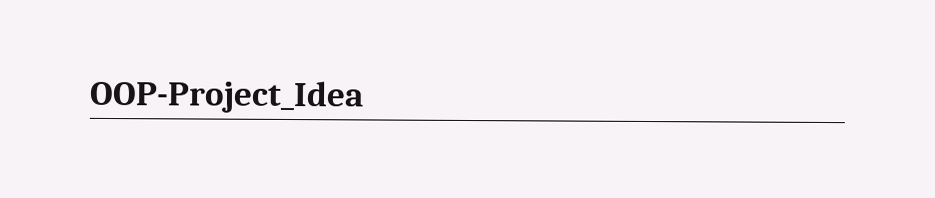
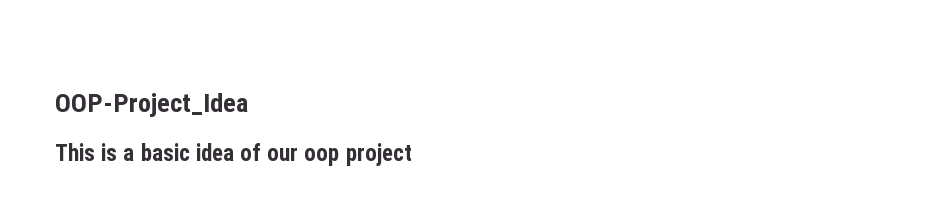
+ This is a basic idea of our oop project

